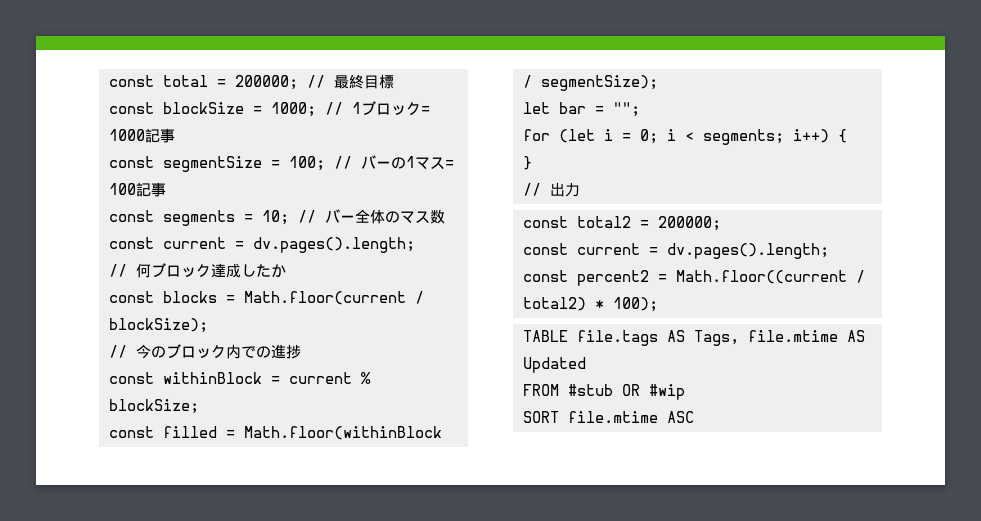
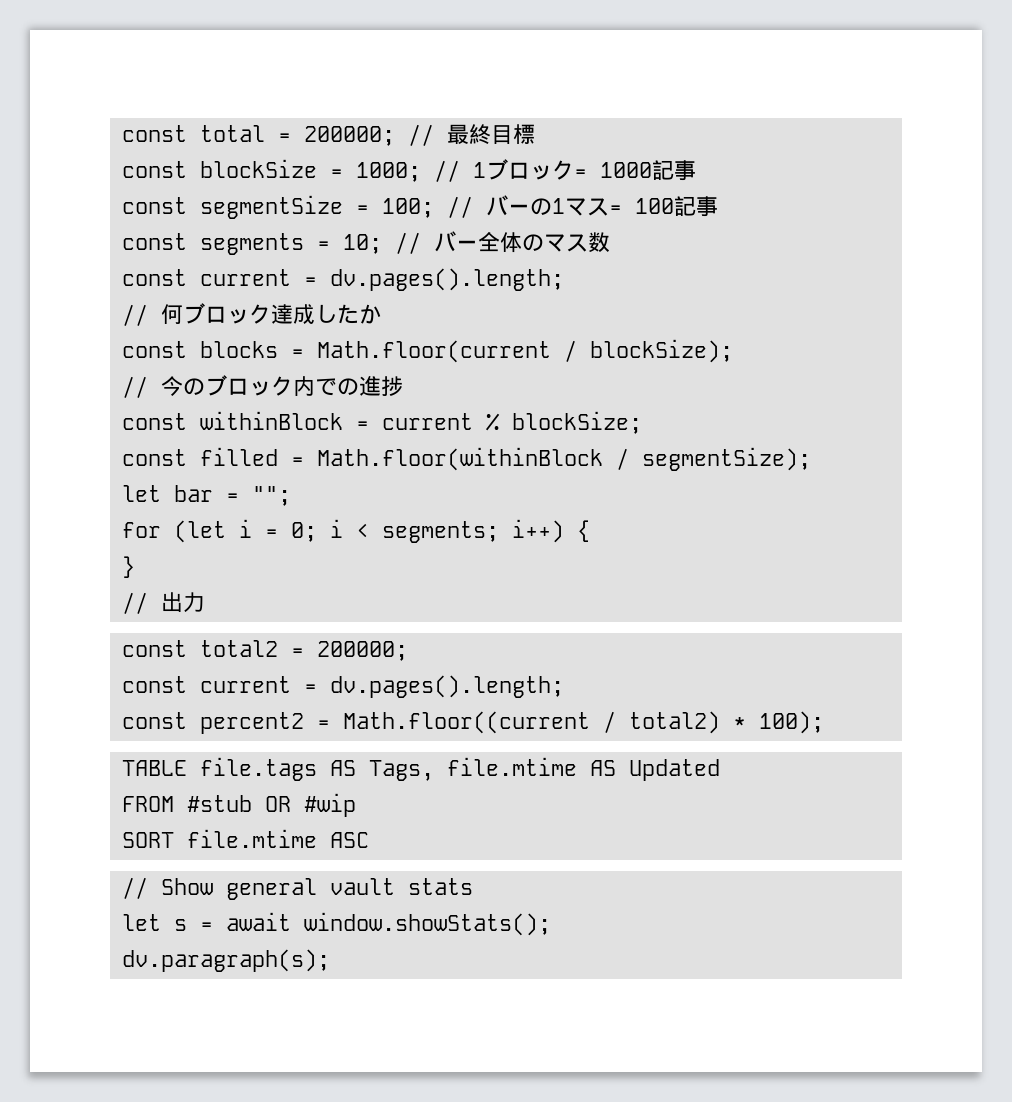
+ // Show general vault stats
+ let s = await window.showStats();
+ dv.paragraph(s);

